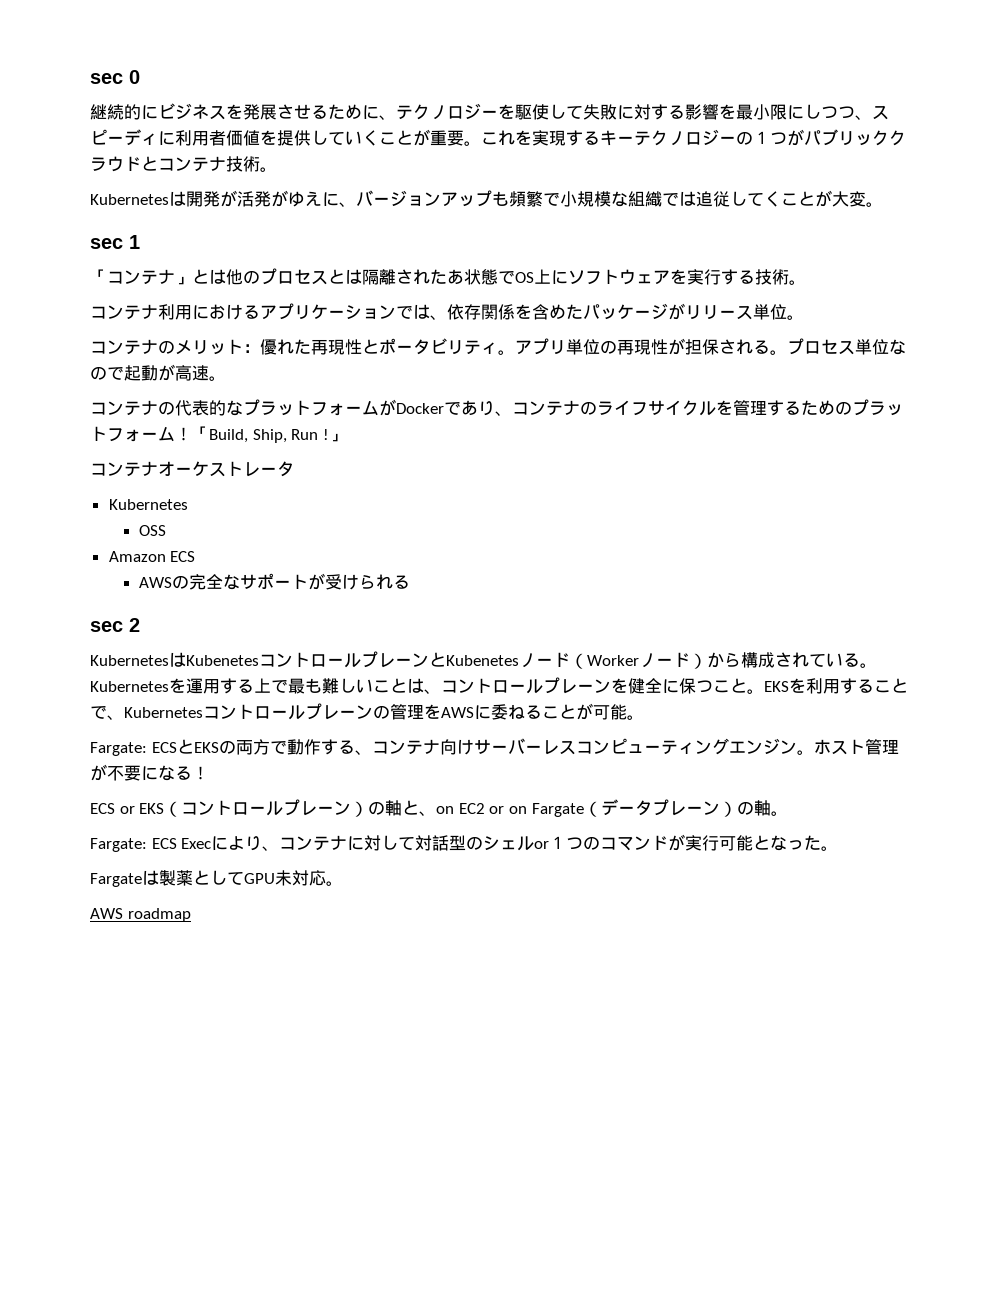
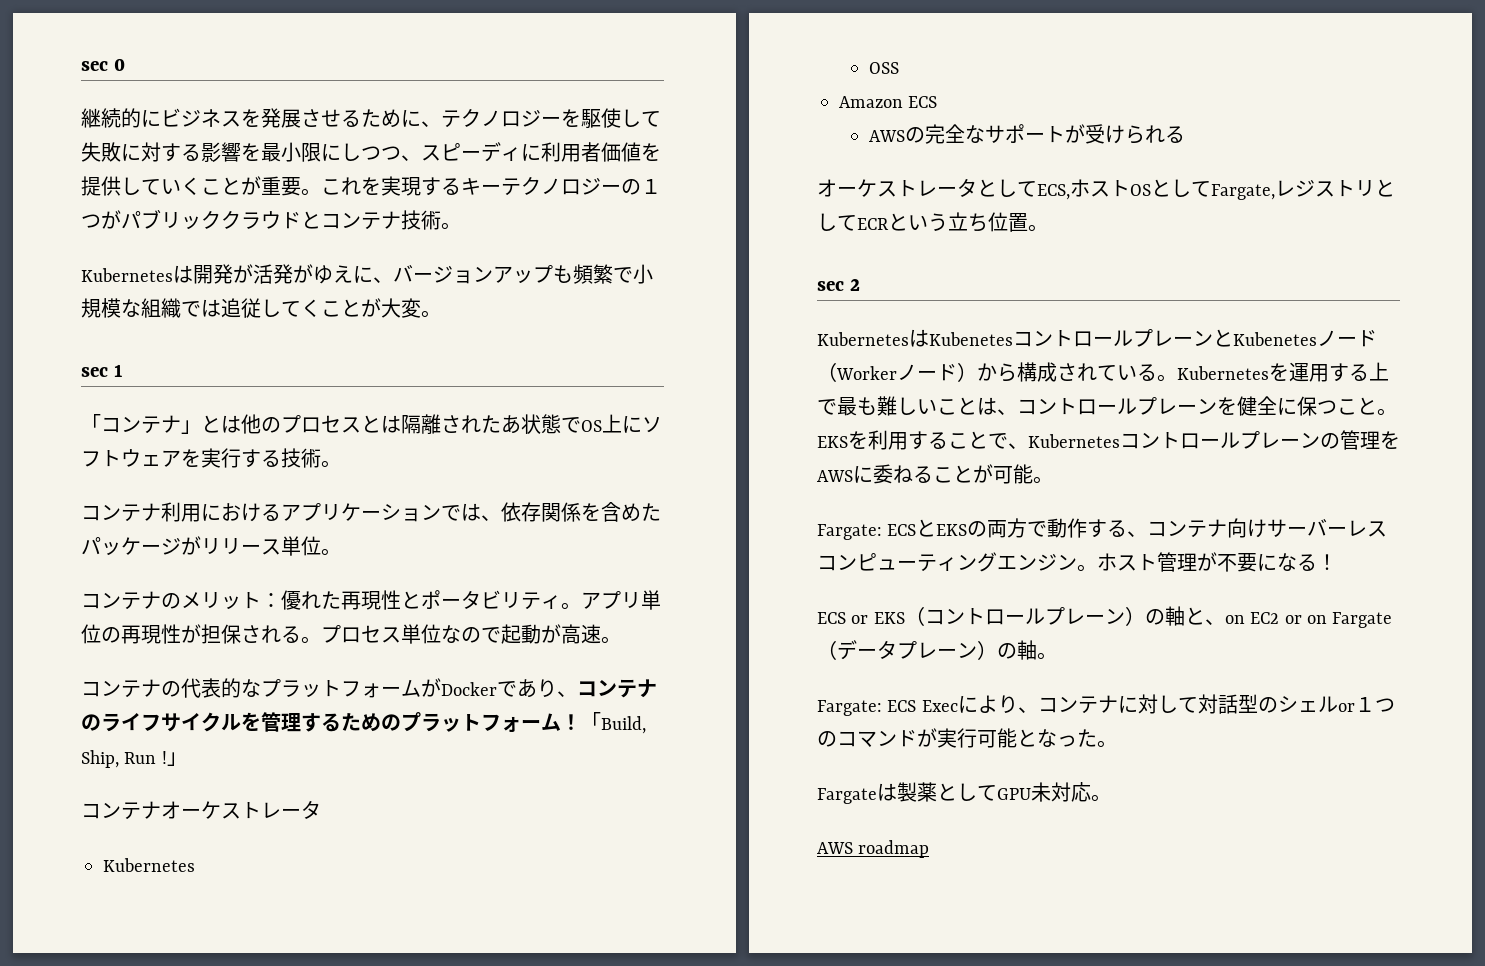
+ オーケストレータとしてECS,ホストOSとしてFargate,レジストリとしてECRという立ち位置。

